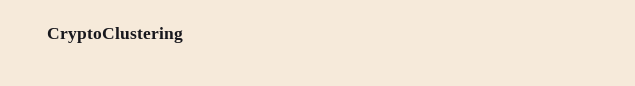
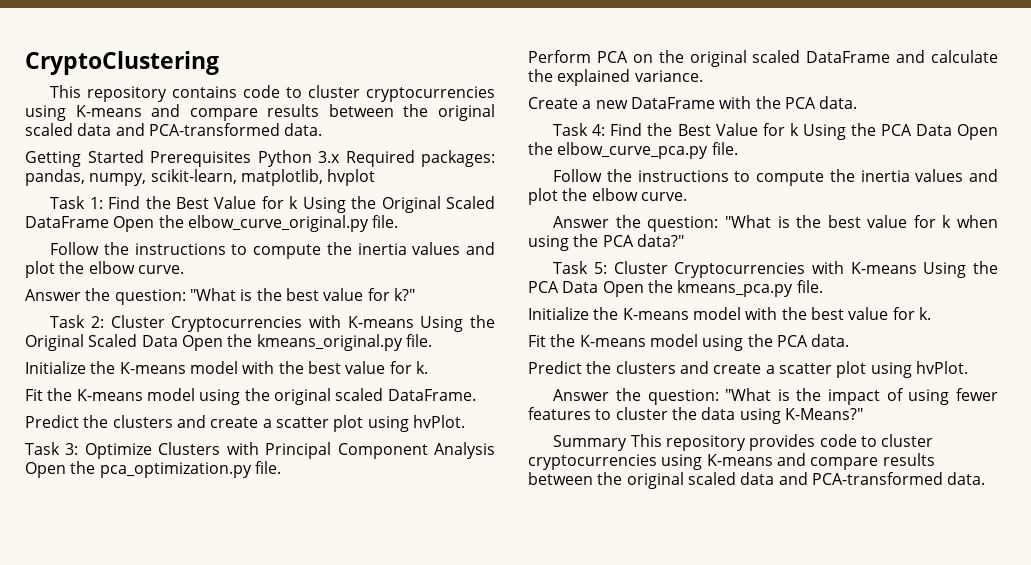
+ This repository contains code to cluster cryptocurrencies using K-means and compare results between the original scaled data and PCA-transformed data.
+ Getting Started Prerequisites Python 3.x Required packages: pandas, numpy, scikit-learn, matplotlib, hvplot
+ Task 1: Find the Best Value for k Using the Original Scaled DataFrame Open the elbow_curve_original.py file.
+ Follow the instructions to compute the inertia values and plot the elbow curve.
+ Answer the question: "What is the best value for k?"
+ Task 2: Cluster Cryptocurrencies with K-means Using the Original Scaled Data Open the kmeans_original.py file.
+ Initialize the K-means model with the best value for k.
+ Fit the K-means model using the original scaled DataFrame.
+ Predict the clusters and create a scatter plot using hvPlot.
+ Task 3: Optimize Clusters with Principal Component Analysis Open the pca_optimization.py file.
+ Perform PCA on the original scaled DataFrame and calculate the explained variance.
+ Create a new DataFrame with the PCA data.
+ Task 4: Find the Best Value for k Using the PCA Data Open the elbow_curve_pca.py file.
+ Follow the instructions to compute the inertia values and plot the elbow curve.
+ Answer the question: "What is the best value for k when using the PCA data?"
+ Task 5: Cluster Cryptocurrencies with K-means Using the PCA Data Open the kmeans_pca.py file.
+ Initialize the K-means model with the best value for k.
+ Fit the K-means model using the PCA data.
+ Predict the clusters and create a scatter plot using hvPlot.
+ Answer the question: "What is the impact of using fewer features to cluster the data using K-Means?"
+ Summary This repository provides code to cluster cryptocurrencies using K-means and compare results between the original scaled data and PCA-transformed data.

